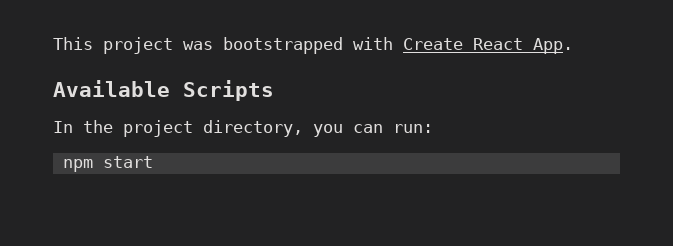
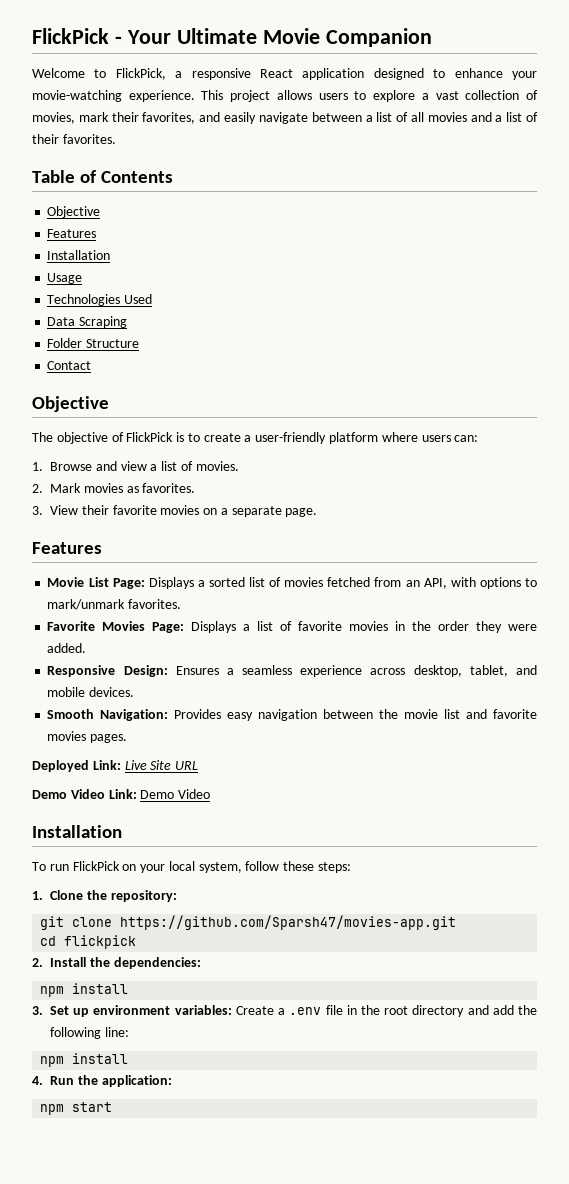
- This project was bootstrapped with Create React App.
- Available Scripts
- In the project directory, you can run:
+ FlickPick - Your Ultimate Movie Companion
+ Welcome to FlickPick, a responsive React application designed to enhance your movie-watching experience. This project allows users to explore a vast collection of movies, mark their favorites, and easily navigate between a list of all movies and a list of their favorites.
+ Table of Contents
+ Objective
+ Features
+ Installation
+ Usage
+ Technologies Used
+ Data Scraping
+ Folder Structure
+ Contact
+ Objective
+ The objective of FlickPick is to create a user-friendly platform where users can:
+ 1. Browse and view a list of movies.
+ 2. Mark movies as favorites.
+ 3. View their favorite movies on a separate page.
+ Features
+ Movie List Page: Displays a sorted list of movies fetched from an API, with options to mark/unmark favorites.
+ Favorite Movies Page: Displays a list of favorite movies in the order they were added.
+ Responsive Design: Ensures a seamless experience across desktop, tablet, and mobile devices.
+ Smooth Navigation: Provides easy navigation between the movie list and favorite movies pages.
+ Deployed Link: Live Site URL
+ Demo Video Link: Demo Video
+ Installation
+ To run FlickPick on your local system, follow these steps:
+ 1. Clone the repository:
+ git clone https://github.com/Sparsh47/movies-app.git
+ cd flickpick
+ 2. Install the dependencies:
+ npm install
+ 3. Set up environment variables: Create a .env file in the root directory and add the following line:
+ npm install
+ 4. Run the application:

